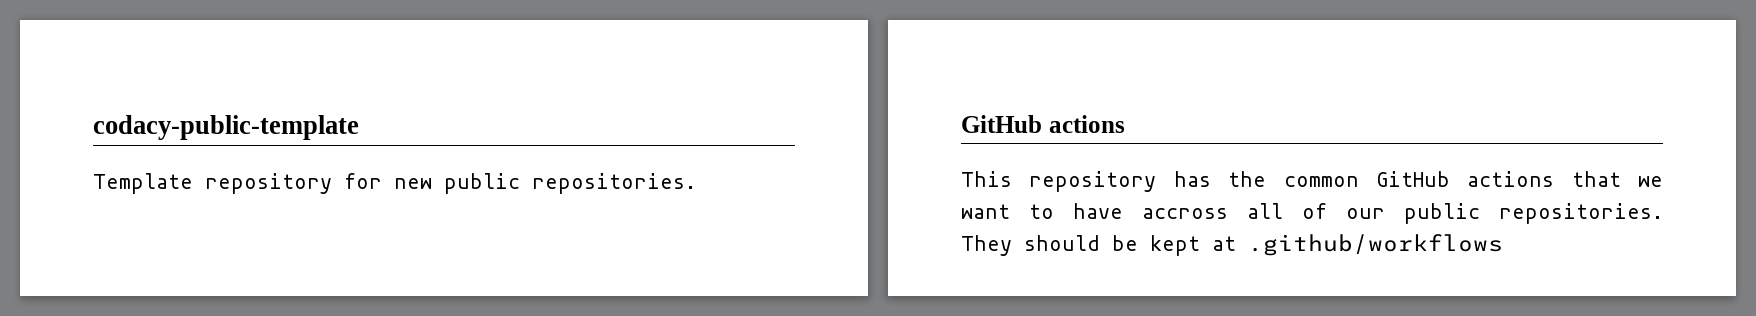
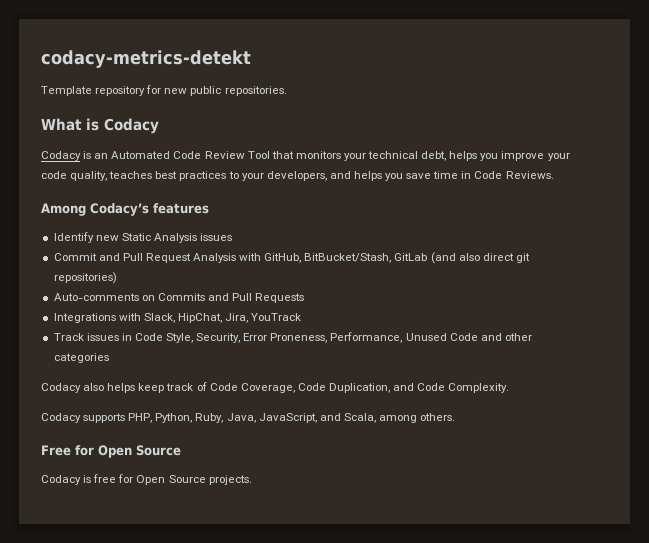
- codacy-public-template
+ codacy-metrics-detekt
  Template repository for new public repositories.
- GitHub actions
- This repository has the common GitHub actions that we want to have accross all of our public repositories. They should be kept at .github/workflows
+ What is Codacy
+ Codacy is an Automated Code Review Tool that monitors your technical debt, helps you improve your code quality, teaches best practices to your developers, and helps you save time in Code Reviews.
+ Among Codacy’s features
+ Identify new Static Analysis issues
+ Commit and Pull Request Analysis with GitHub, BitBucket/Stash, GitLab (and also direct git repositories)
+ Auto-comments on Commits and Pull Requests
+ Integrations with Slack, HipChat, Jira, YouTrack
+ Track issues in Code Style, Security, Error Proneness, Performance, Unused Code and other categories
+ Codacy also helps keep track of Code Coverage, Code Duplication, and Code Complexity.
+ Codacy supports PHP, Python, Ruby, Java, JavaScript, and Scala, among others.
+ Free for Open Source
+ Codacy is free for Open Source projects.

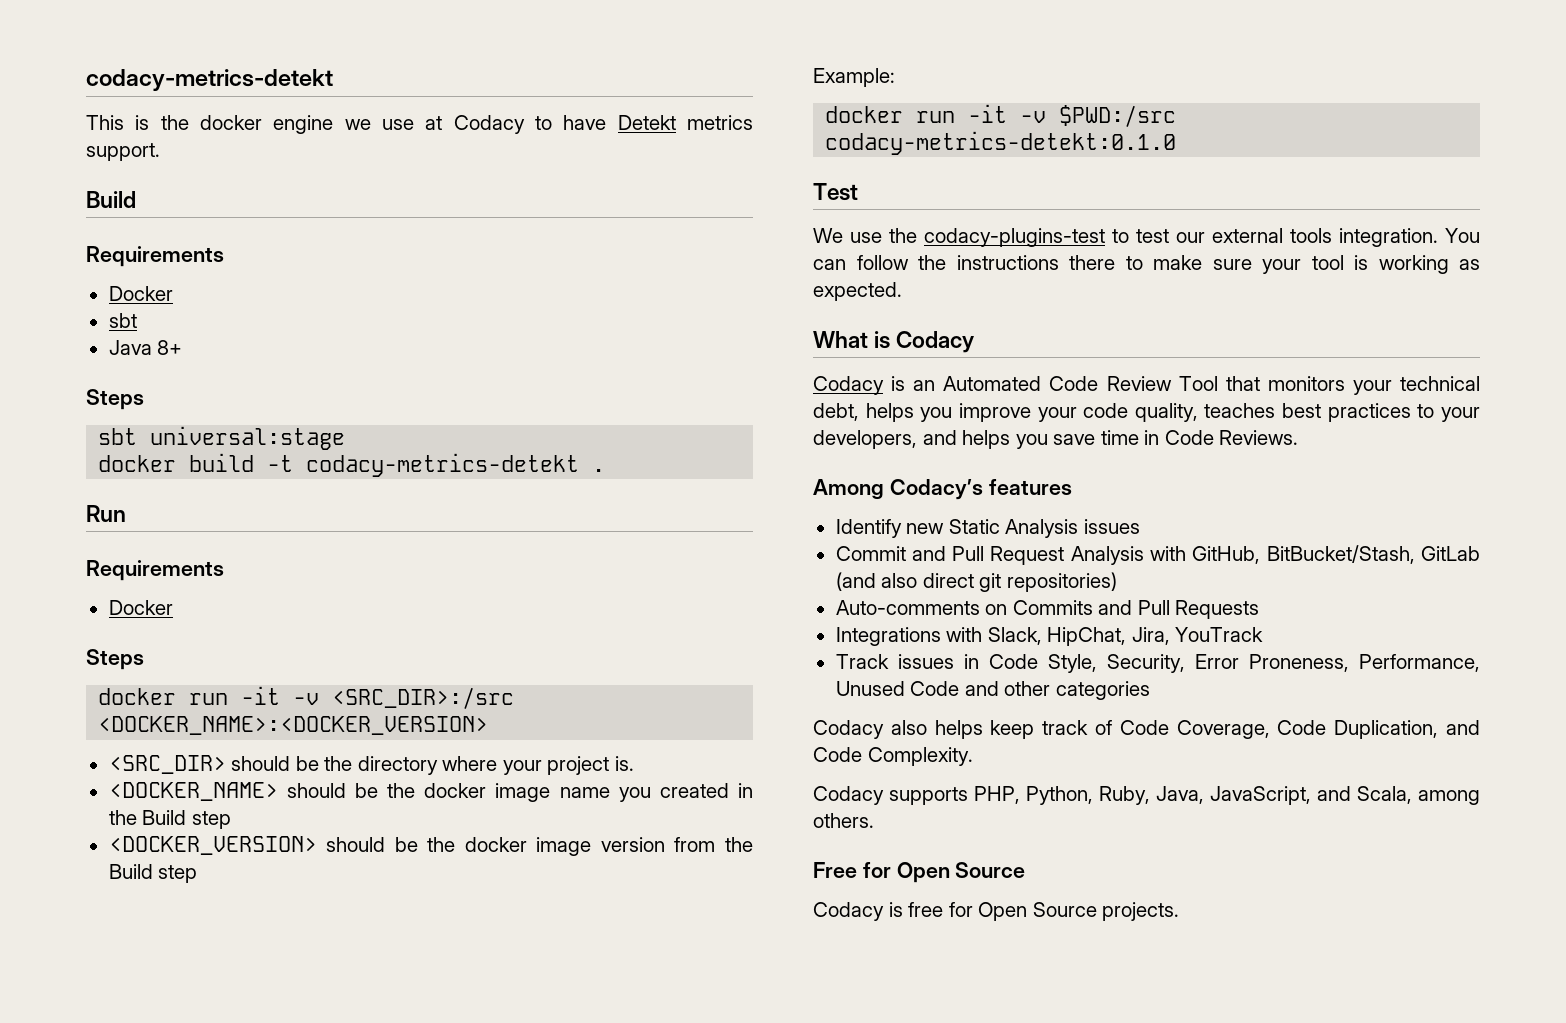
- Template repository for new public repositories.
+ This is the docker engine we use at Codacy to have Detekt metrics support.
+ Build
+ Requirements
+ Docker
+ sbt
+ Java 8+
+ Steps
+ sbt universal:stage
+ docker build -t codacy-metrics-detekt .
+ Run
+ Requirements
+ Docker
+ Steps
+ docker run -it -v <SRC_DIR>:/src <DOCKER_NAME>:<DOCKER_VERSION>
+ <SRC_DIR> should be the directory where your project is.
+ <DOCKER_NAME> should be the docker image name you created in the Build step
+ <DOCKER_VERSION> should be the docker image version from the Build step
+ Example:
+ docker run -it -v $PWD:/src codacy-metrics-detekt:0.1.0
+ Test
+ We use the codacy-plugins-test to test our external tools integration. You can follow the instructions there to make sure your tool is working as expected.

